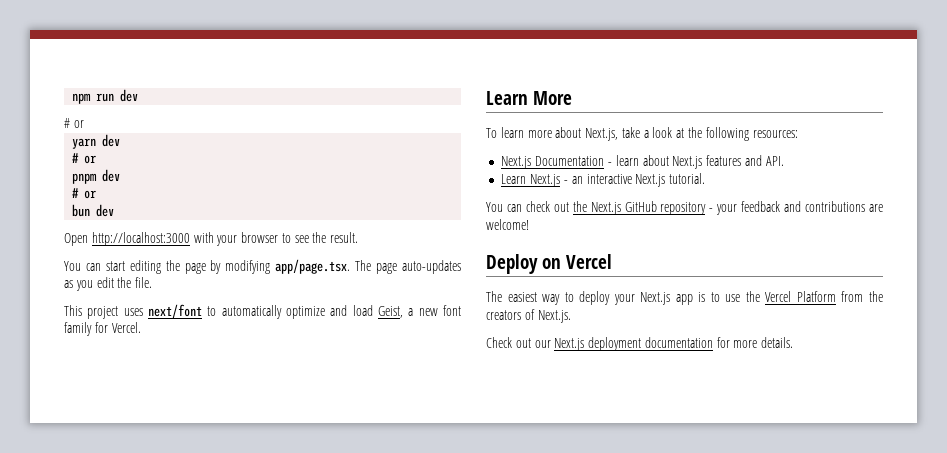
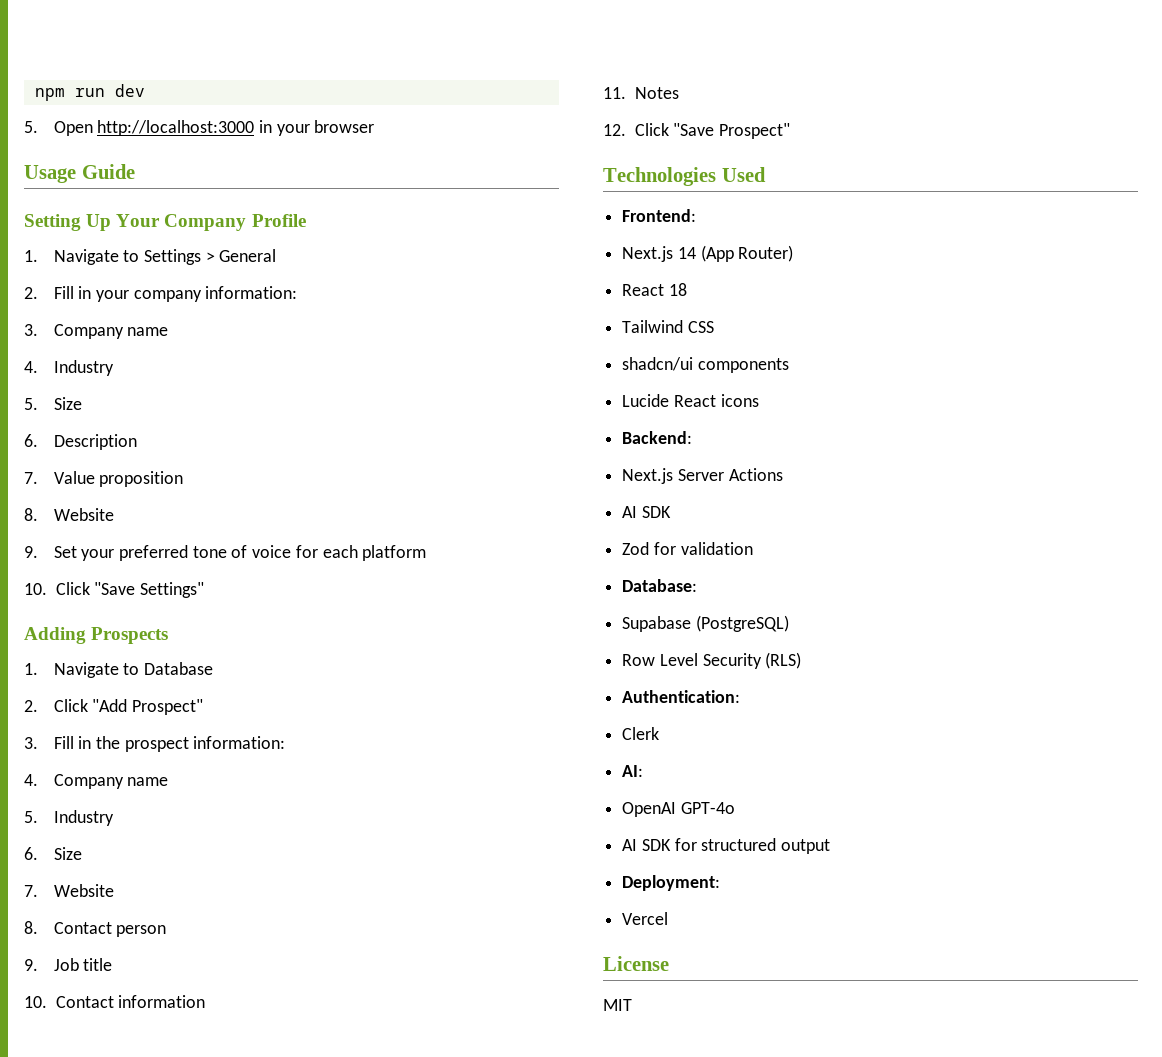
  npm run dev
- # or
- yarn dev
- # or
- pnpm dev
- # or
- bun dev
- Open http://localhost:3000 with your browser to see the result.
- You can start editing the page by modifying app/page.tsx. The page auto-updates as you edit the file.
- This project uses next/font to automatically optimize and load Geist, a new font family for Vercel.
- Learn More
- To learn more about Next.js, take a look at the following resources:
- Next.js Documentation - learn about Next.js features and API.
- Learn Next.js - an interactive Next.js tutorial.
- You can check out the Next.js GitHub repository - your feedback and contributions are welcome!
- Deploy on Vercel
- The easiest way to deploy your Next.js app is to use the Vercel Platform from the creators of Next.js.
- Check out our Next.js deployment documentation for more details.
+ 5. Open http://localhost:3000 in your browser
+ Usage Guide
+ Setting Up Your Company Profile
+ 1. Navigate to Settings > General
+ 2. Fill in your company information:
+ 3. Company name
+ 4. Industry
+ 5. Size
+ 6. Description
+ 7. Value proposition
+ 8. Website
+ 9. Set your preferred tone of voice for each platform
+ 10. Click "Save Settings"
+ Adding Prospects
+ 1. Navigate to Database
+ 2. Click "Add Prospect"
+ 3. Fill in the prospect information:
+ 4. Company name
+ 5. Industry
+ 6. Size
+ 7. Website
+ 8. Contact person
+ 9. Job title
+ 10. Contact information
+ 11. Notes
+ 12. Click "Save Prospect"
+ Technologies Used
+ Frontend:
+ Next.js 14 (App Router)
+ React 18
+ Tailwind CSS
+ shadcn/ui components
+ Lucide React icons
+ Backend:
+ Next.js Server Actions
+ AI SDK
+ Zod for validation
+ Database:
+ Supabase (PostgreSQL)
+ Row Level Security (RLS)
+ Authentication:
+ Clerk
+ AI:
+ OpenAI GPT-4o
+ AI SDK for structured output
+ Deployment:
+ Vercel
+ License
+ MIT

